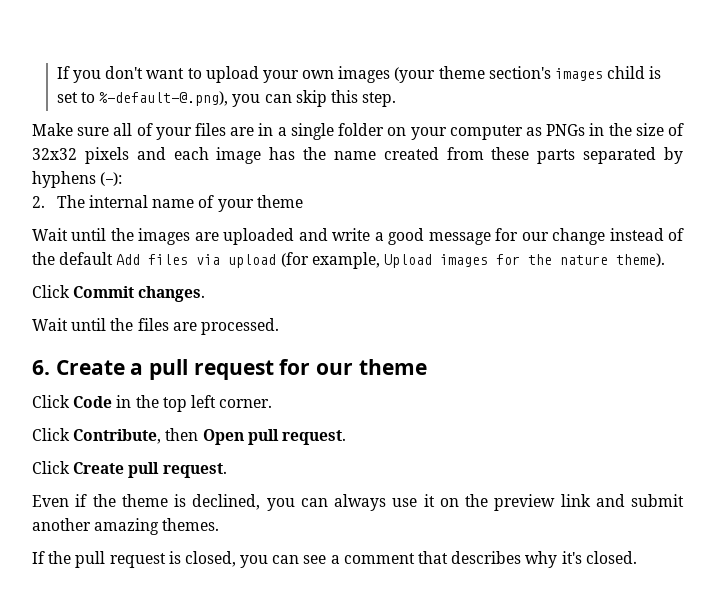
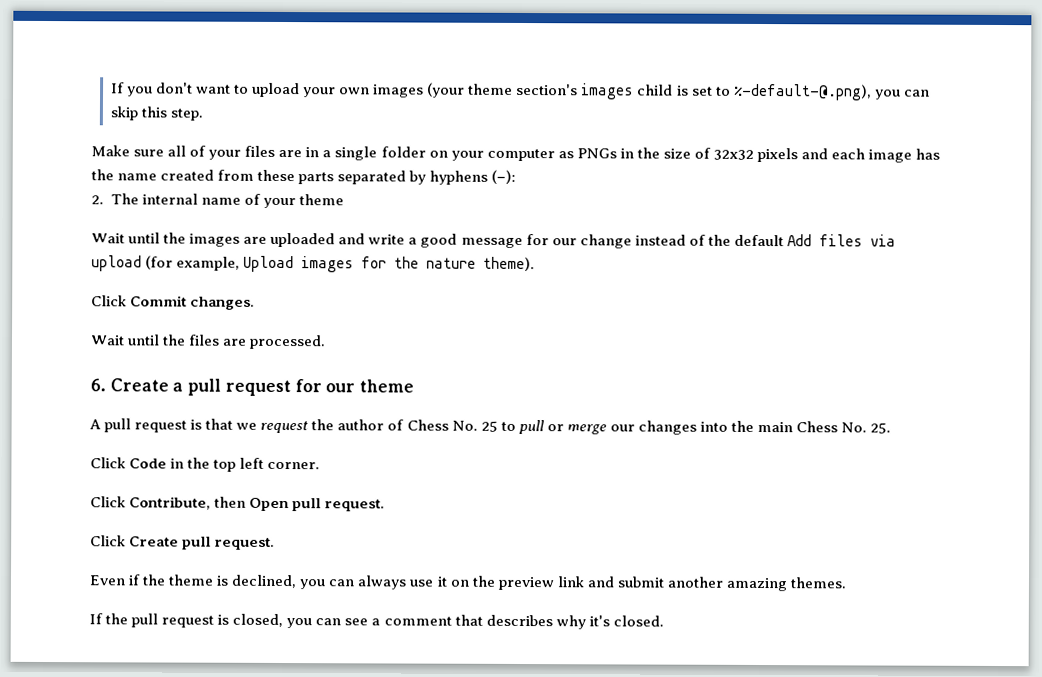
+ A pull request is that we request the author of Chess No. 25 to pull or merge our changes into the main Chess No. 25.

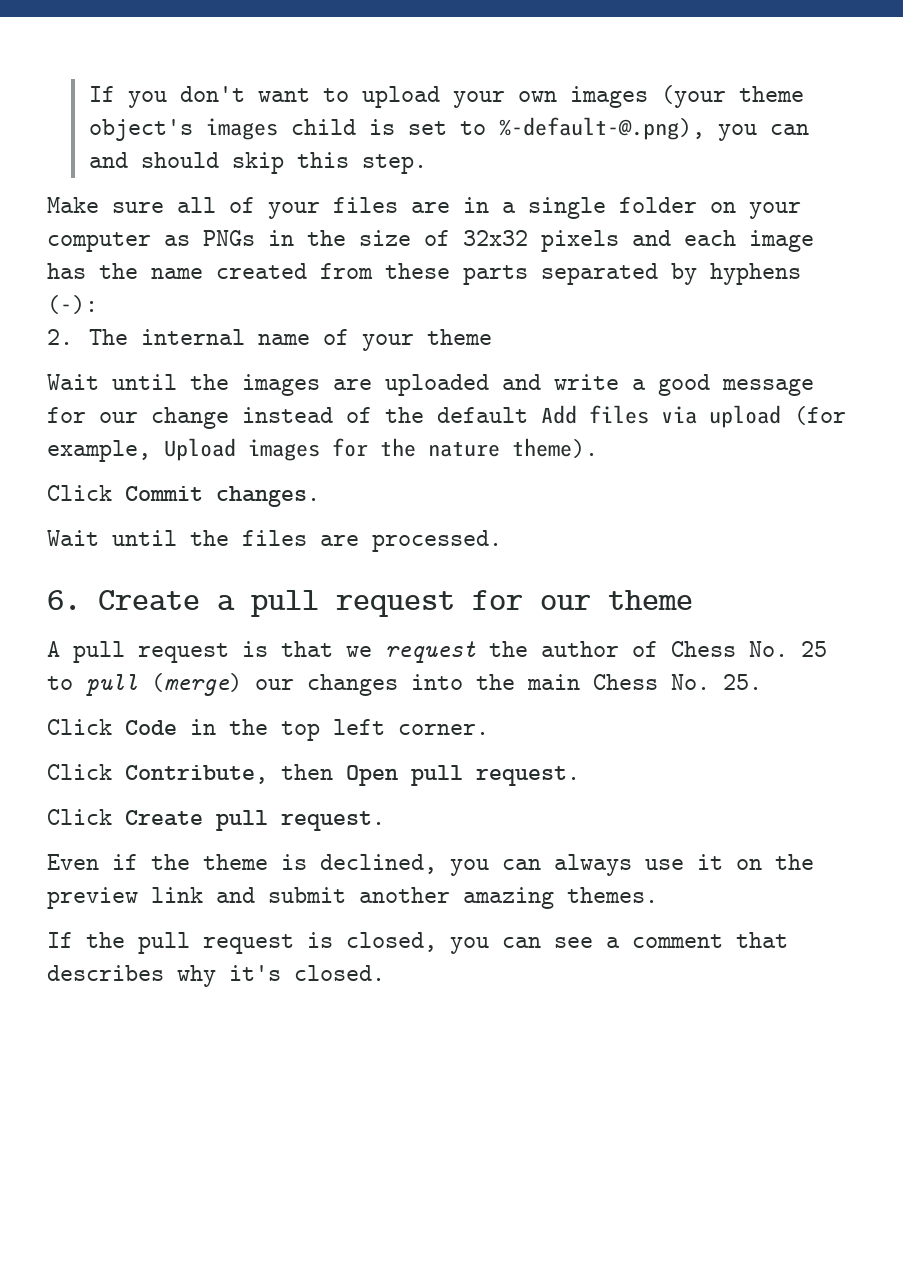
- If you don't want to upload your own images (your theme section's images child is set to %-default-@.png), you can skip this step.
+ If you don't want to upload your own images (your theme object's images child is set to %-default-@.png), you can and should skip this step.
- A pull request is that we request the author of Chess No. 25 to pull or merge our changes into the main Chess No. 25.
+ A pull request is that we request the author of Chess No. 25 to pull (merge) our changes into the main Chess No. 25.

